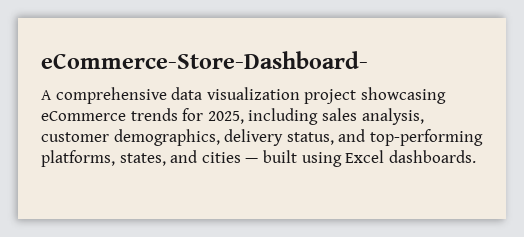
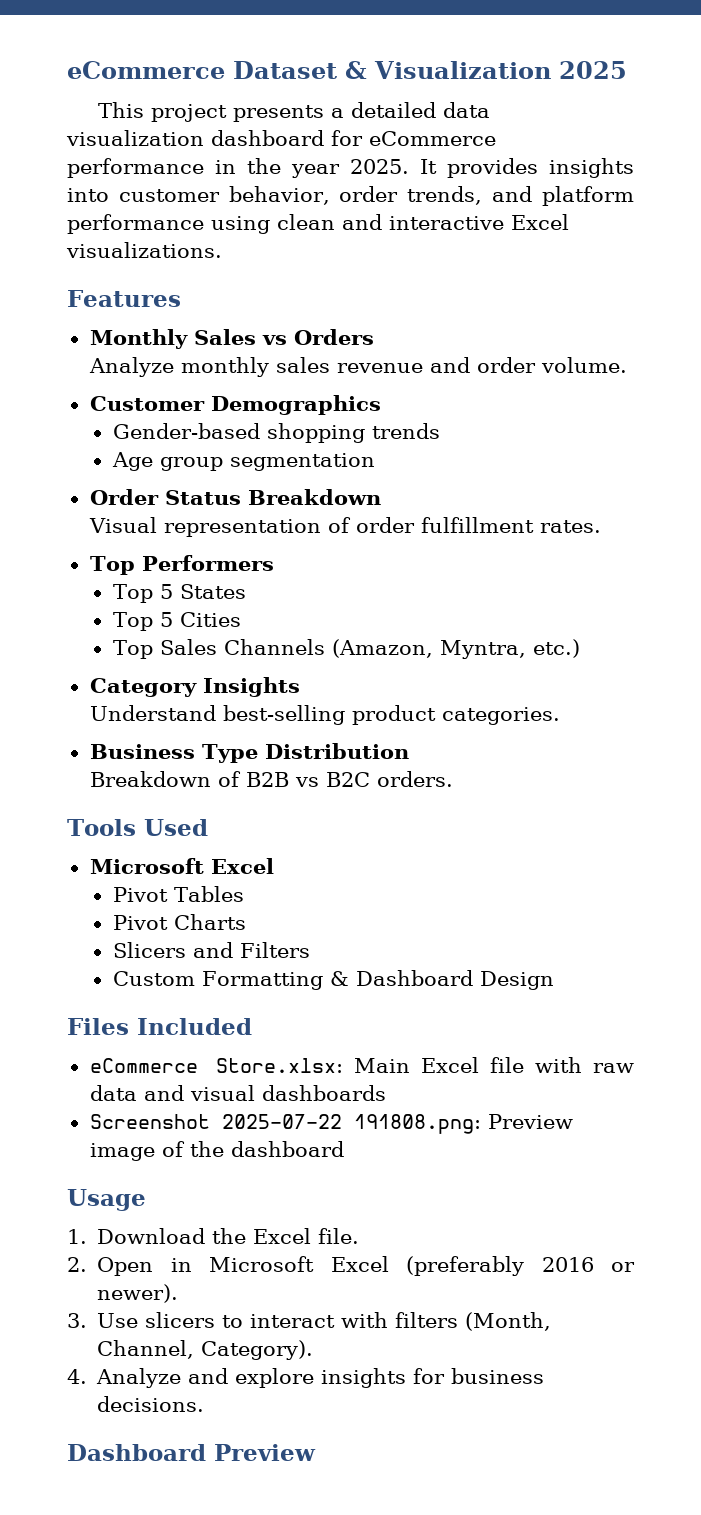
- eCommerce-Store-Dashboard-
- A comprehensive data visualization project showcasing eCommerce trends for 2025, including sales analysis, customer demographics, delivery status, and top-performing platforms, states, and cities — built using Excel dashboards.
+ eCommerce Dataset & Visualization 2025
+ This project presents a detailed data visualization dashboard for eCommerce performance in the year 2025. It provides insights into customer behavior, order trends, and platform performance using clean and interactive Excel visualizations.
+ Features
+ Monthly Sales vs Orders
+ Analyze monthly sales revenue and order volume.
+ Customer Demographics
+ Gender-based shopping trends
+ Age group segmentation
+ Order Status Breakdown
+ Visual representation of order fulfillment rates.
+ Top Performers
+ Top 5 States
+ Top 5 Cities
+ Top Sales Channels (Amazon, Myntra, etc.)
+ Category Insights
+ Understand best-selling product categories.
+ Business Type Distribution
+ Breakdown of B2B vs B2C orders.
+ Tools Used
+ Microsoft Excel
+ Pivot Tables
+ Pivot Charts
+ Slicers and Filters
+ Custom Formatting & Dashboard Design
+ Files Included
+ eCommerce Store.xlsx: Main Excel file with raw data and visual dashboards
+ Screenshot 2025-07-22 191808.png: Preview image of the dashboard
+ Usage
+ 1. Download the Excel file.
+ 2. Open in Microsoft Excel (preferably 2016 or newer).
+ 3. Use slicers to interact with filters (Month, Channel, Category).
+ 4. Analyze and explore insights for business decisions.
+ Dashboard Preview

